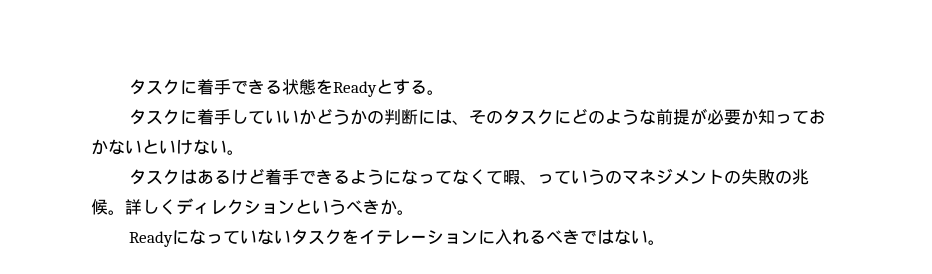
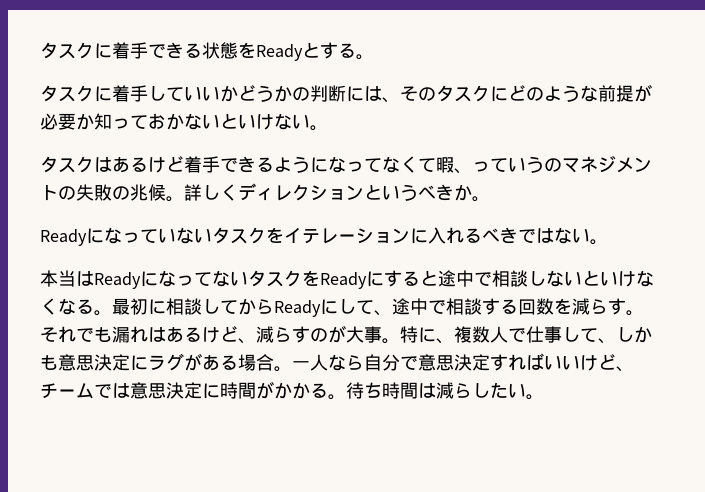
+ 本当はReadyになってないタスクをReadyにすると途中で相談しないといけなくなる。最初に相談してからReadyにして、途中で相談する回数を減らす。それでも漏れはあるけど、減らすのが大事。特に、複数人で仕事して、しかも意思決定にラグがある場合。一人なら自分で意思決定すればいいけど、チームでは意思決定に時間がかかる。待ち時間は減らしたい。

